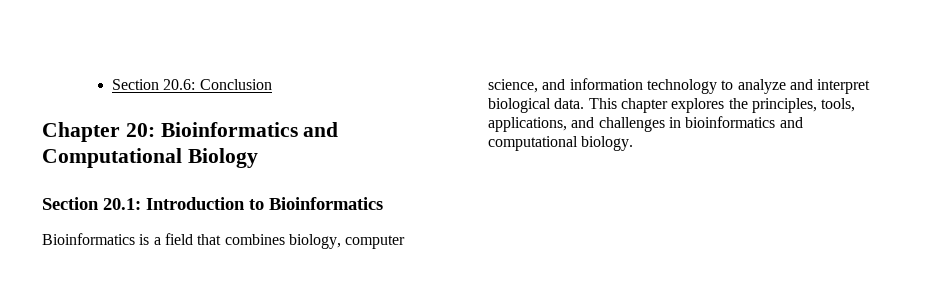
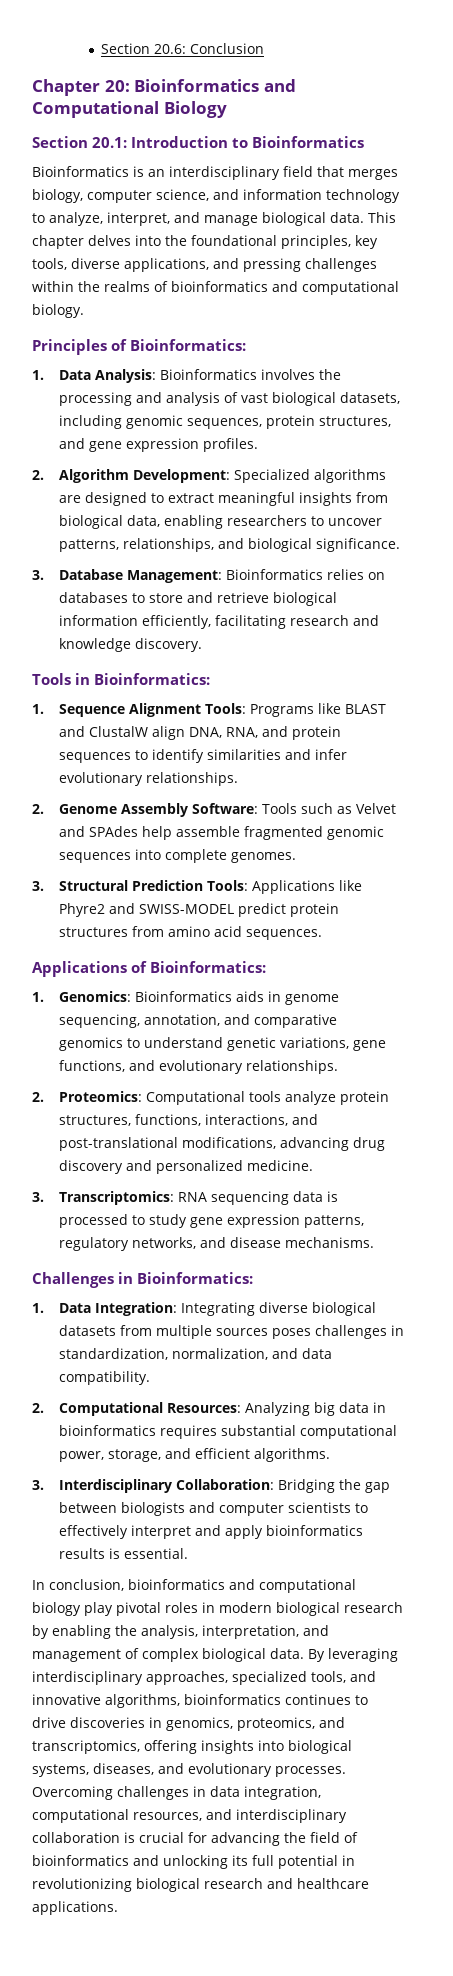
- Bioinformatics is a field that combines biology, computer science, and information technology to analyze and interpret biological data. This chapter explores the principles, tools, applications, and challenges in bioinformatics and computational biology.
+ Bioinformatics is an interdisciplinary field that merges biology, computer science, and information technology to analyze, interpret, and manage biological data. This chapter delves into the foundational principles, key tools, diverse applications, and pressing challenges within the realms of bioinformatics and computational biology.
+ Principles of Bioinformatics:
+ 1. Data Analysis: Bioinformatics involves the processing and analysis of vast biological datasets, including genomic sequences, protein structures, and gene expression profiles.
+ 2. Algorithm Development: Specialized algorithms are designed to extract meaningful insights from biological data, enabling researchers to uncover patterns, relationships, and biological significance.
+ 3. Database Management: Bioinformatics relies on databases to store and retrieve biological information efficiently, facilitating research and knowledge discovery.
+ Tools in Bioinformatics:
+ 1. Sequence Alignment Tools: Programs like BLAST and ClustalW align DNA, RNA, and protein sequences to identify similarities and infer evolutionary relationships.
+ 2. Genome Assembly Software: Tools such as Velvet and SPAdes help assemble fragmented genomic sequences into complete genomes.
+ 3. Structural Prediction Tools: Applications like Phyre2 and SWISS-MODEL predict protein structures from amino acid sequences.
+ Applications of Bioinformatics:
+ 1. Genomics: Bioinformatics aids in genome sequencing, annotation, and comparative genomics to understand genetic variations, gene functions, and evolutionary relationships.
+ 2. Proteomics: Computational tools analyze protein structures, functions, interactions, and post-translational modifications, advancing drug discovery and personalized medicine.
+ 3. Transcriptomics: RNA sequencing data is processed to study gene expression patterns, regulatory networks, and disease mechanisms.
+ Challenges in Bioinformatics:
+ 1. Data Integration: Integrating diverse biological datasets from multiple sources poses challenges in standardization, normalization, and data compatibility.
+ 2. Computational Resources: Analyzing big data in bioinformatics requires substantial computational power, storage, and efficient algorithms.
+ 3. Interdisciplinary Collaboration: Bridging the gap between biologists and computer scientists to effectively interpret and apply bioinformatics results is essential.
+ In conclusion, bioinformatics and computational biology play pivotal roles in modern biological research by enabling the analysis, interpretation, and management of complex biological data. By leveraging interdisciplinary approaches, specialized tools, and innovative algorithms, bioinformatics continues to drive discoveries in genomics, proteomics, and transcriptomics, offering insights into biological systems, diseases, and evolutionary processes. Overcoming challenges in data integration, computational resources, and interdisciplinary collaboration is crucial for advancing the field of bioinformatics and unlocking its full potential in revolutionizing biological research and healthcare applications.

